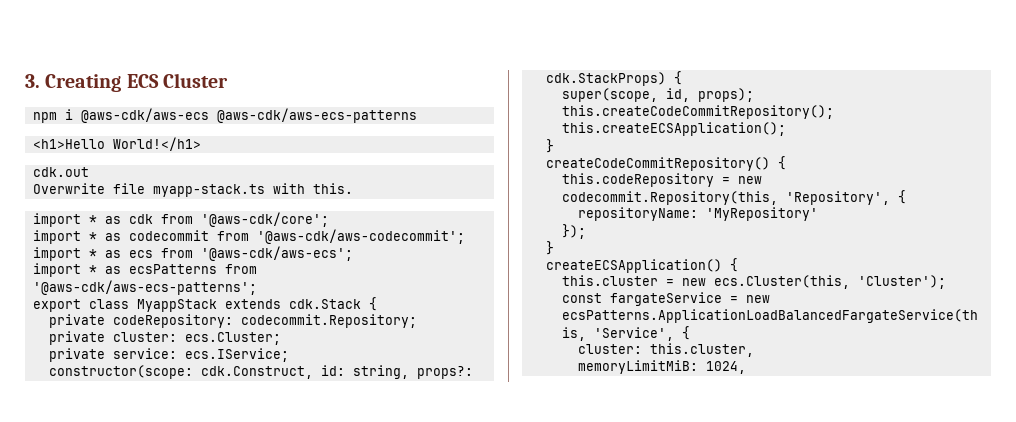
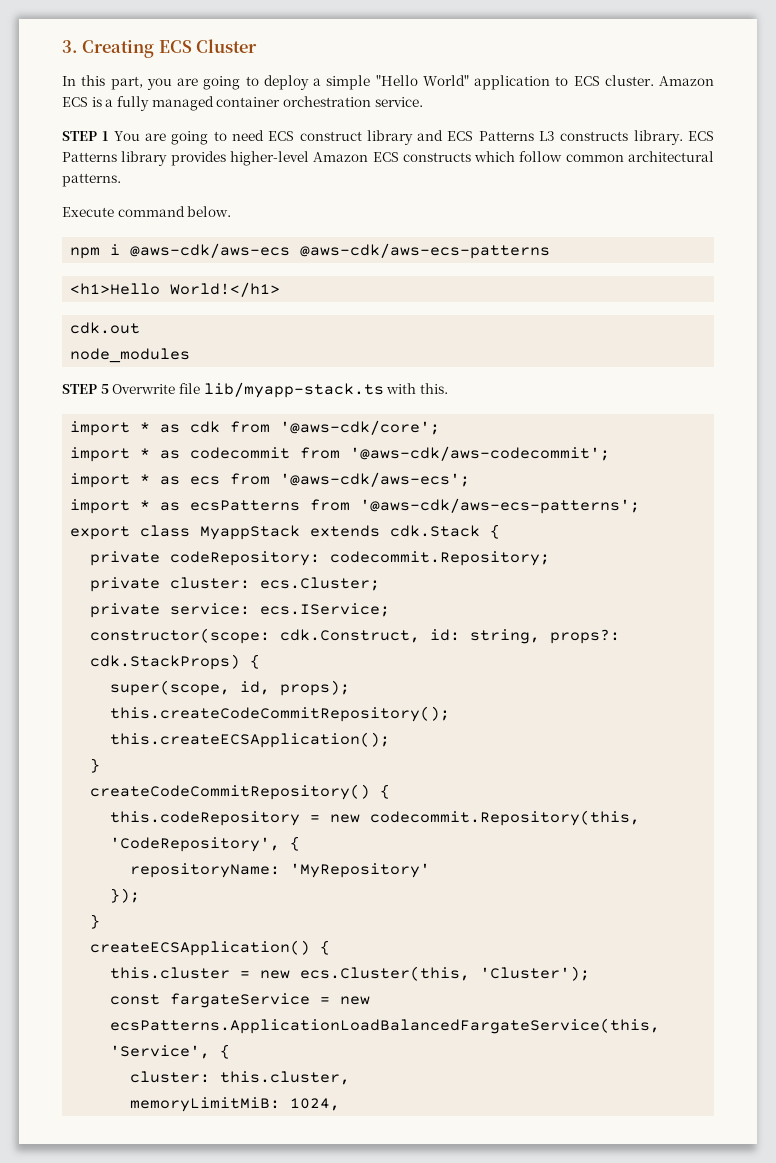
+ In this part, you are going to deploy a simple "Hello World" application to ECS cluster. Amazon ECS is a fully managed container orchestration service.
+ STEP 1 You are going to need ECS construct library and ECS Patterns L3 constructs library. ECS Patterns library provides higher-level Amazon ECS constructs which follow common architectural patterns.
+ Execute command below.
- Overwrite file myapp-stack.ts with this.
+ node_modules
+ STEP 5 Overwrite file lib/myapp-stack.ts with this.
- this.codeRepository = new codecommit.Repository(this, 'Repository', {
+ this.codeRepository = new codecommit.Repository(this, 'CodeRepository', {

